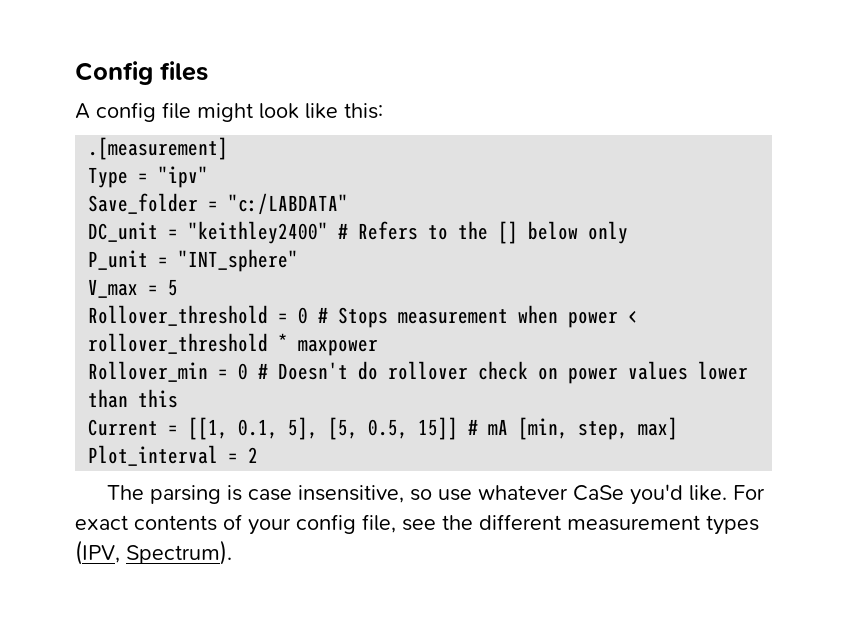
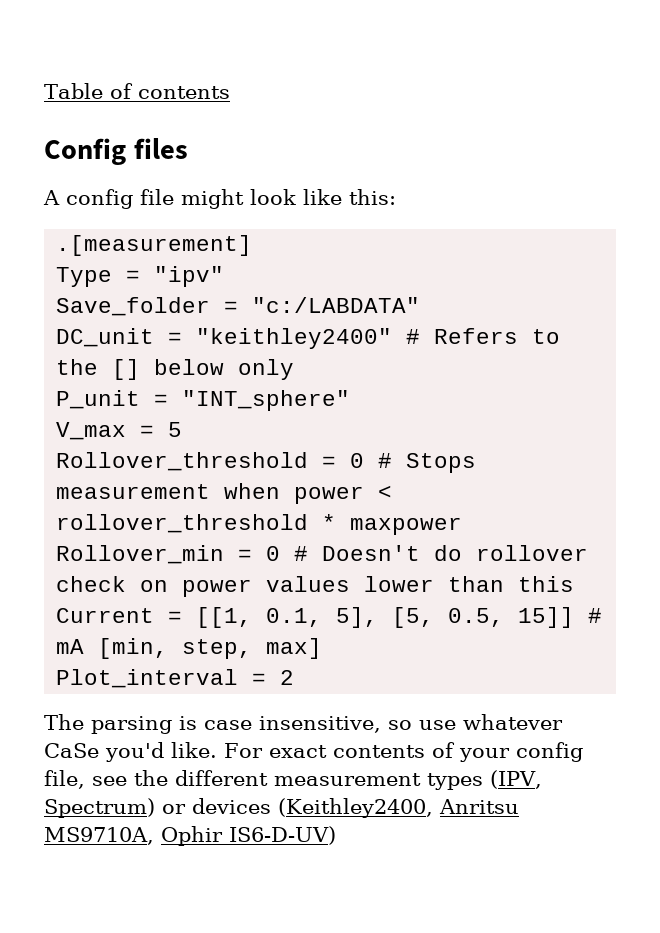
+ Table of contents
- For exact contents of your config file, see the different measurement types (IPV, Spectrum).
+ For exact contents of your config file, see the different measurement types (IPV, Spectrum) or devices (Keithley2400, Anritsu MS9710A, Ophir IS6-D-UV)

